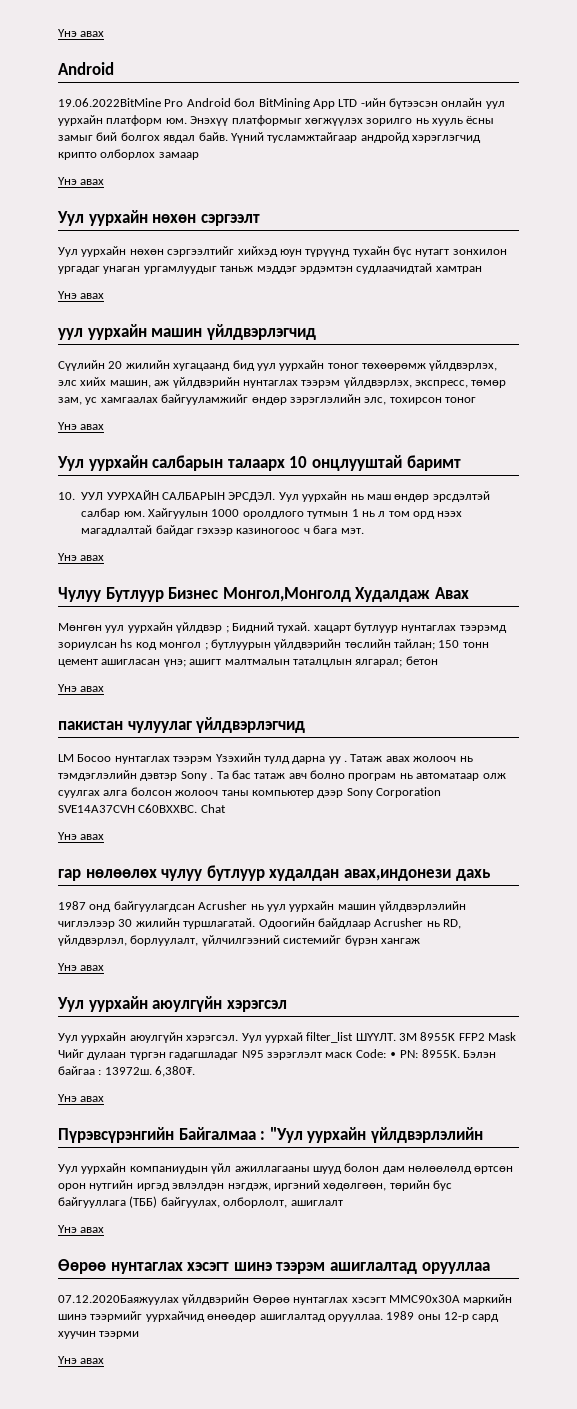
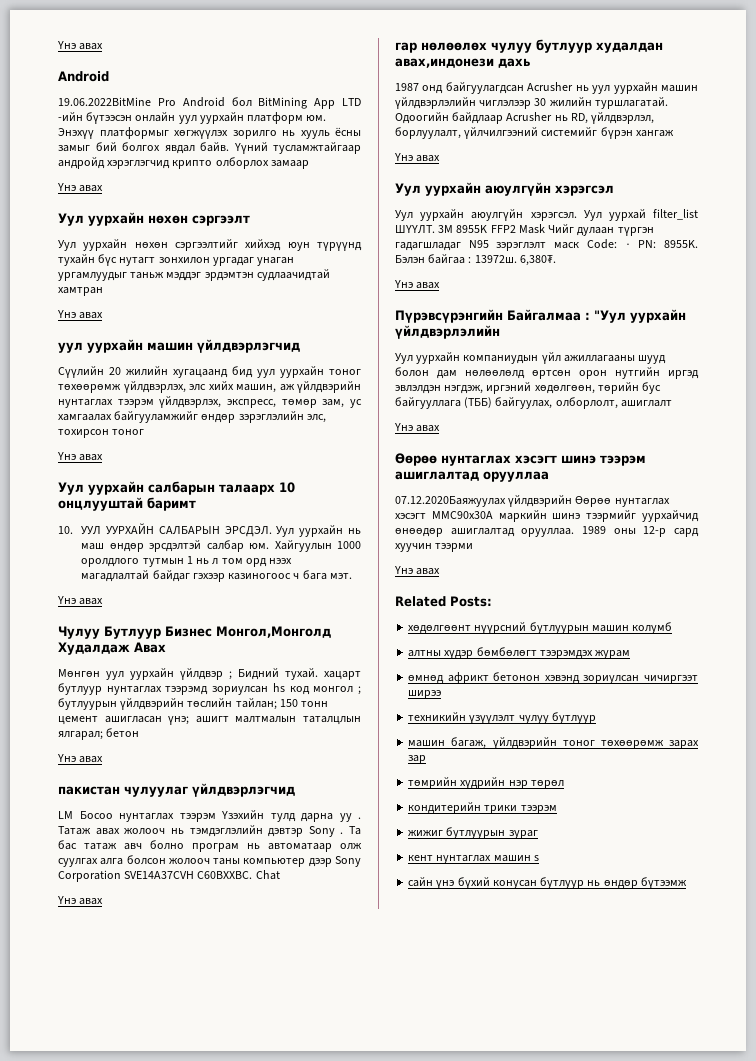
+ Related Posts:
+ хөдөлгөөнт нүүрсний бутлуурын машин колумб
+ алтны хүдэр бөмбөлөгт тээрэмдэх журам
+ өмнөд африкт бетонон хэвэнд зориулсан чичиргээт ширээ
+ техникийн үзүүлэлт чулуу бутлуур
+ машин багаж, үйлдвэрийн тоног төхөөрөмж зарах зар
+ төмрийн хүдрийн нэр төрөл
+ кондитерийн трики тээрэм
+ жижиг бутлуурын зураг
+ кент нунтаглах машин s
+ сайн үнэ бүхий конусан бутлуур нь өндөр бүтээмж

